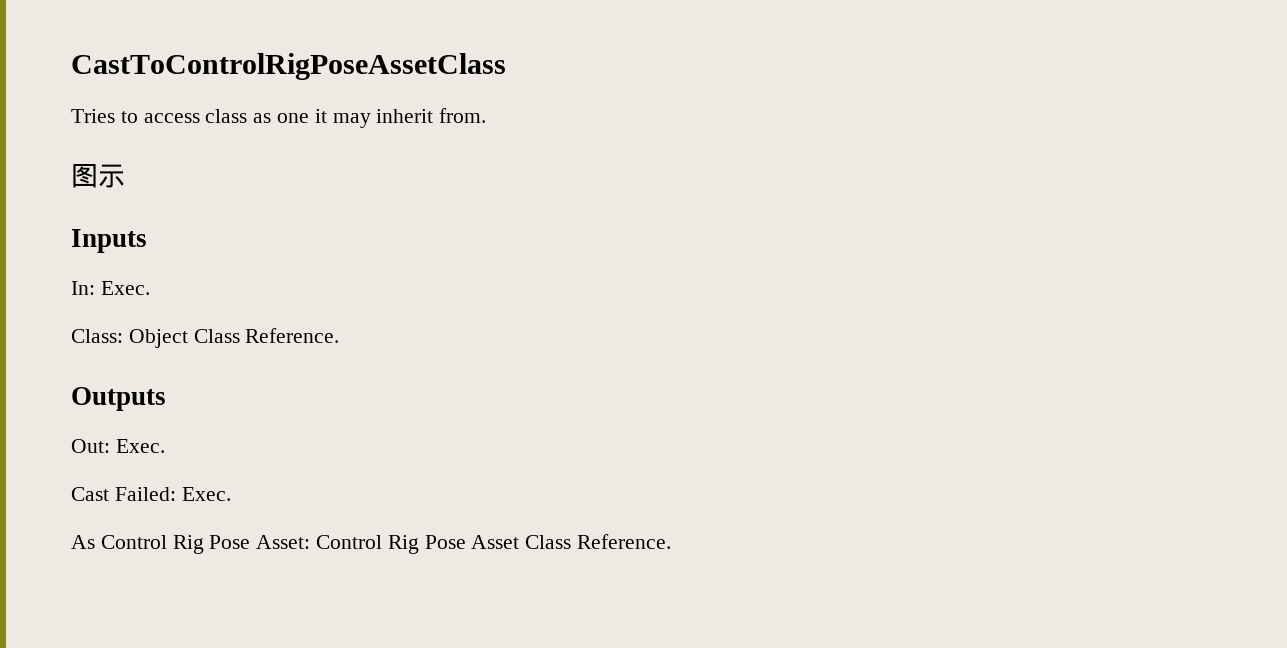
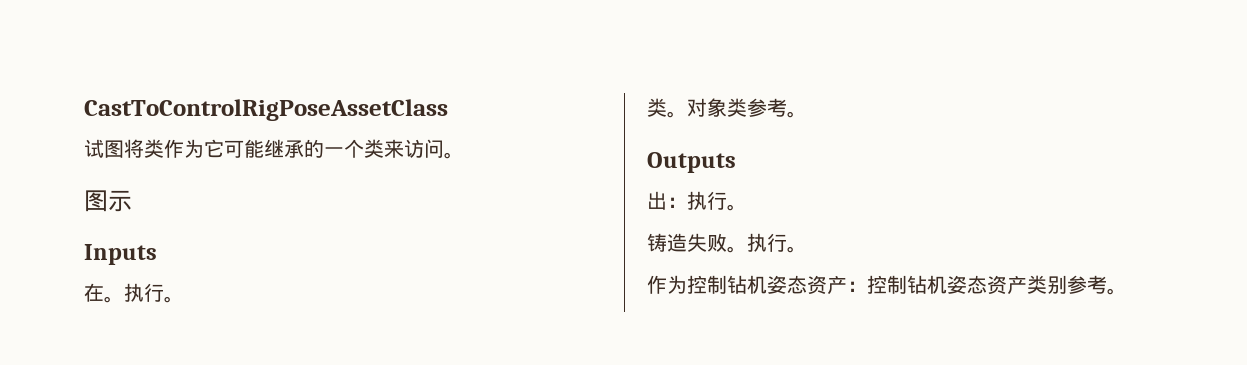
- Tries to access class as one it may inherit from.
+ 试图将类作为它可能继承的一个类来访问。
  图示
  Inputs
- In: Exec.
- Class: Object Class Reference.
+ 在。执行。
+ 类。对象类参考。
  Outputs
- Out: Exec.
- Cast Failed: Exec.
- As Control Rig Pose Asset: Control Rig Pose Asset Class Reference.
+ 出：执行。
+ 铸造失败。执行。
+ 作为控制钻机姿态资产：控制钻机姿态资产类别参考。

